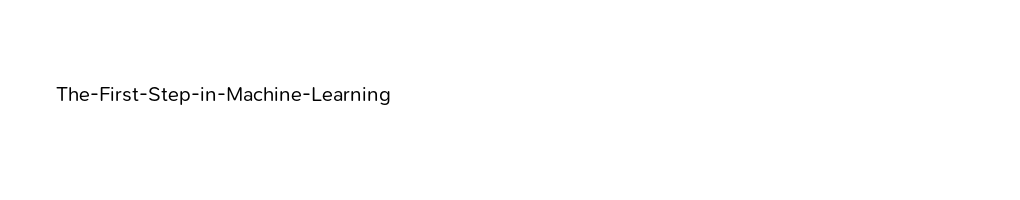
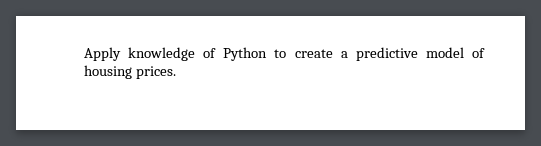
- The-First-Step-in-Machine-Learning
+ Apply knowledge of Python to create a predictive model of housing prices.

